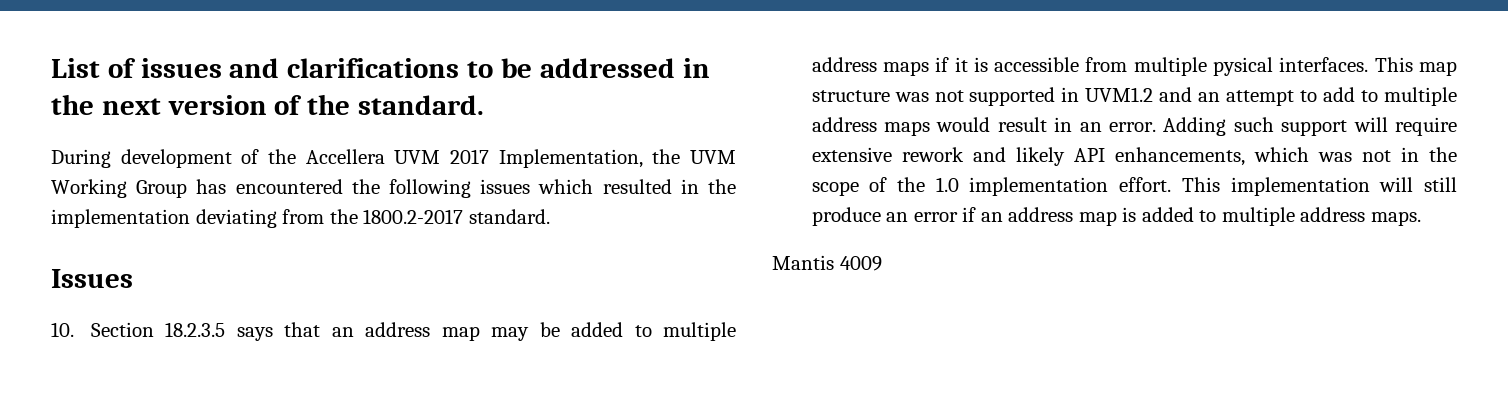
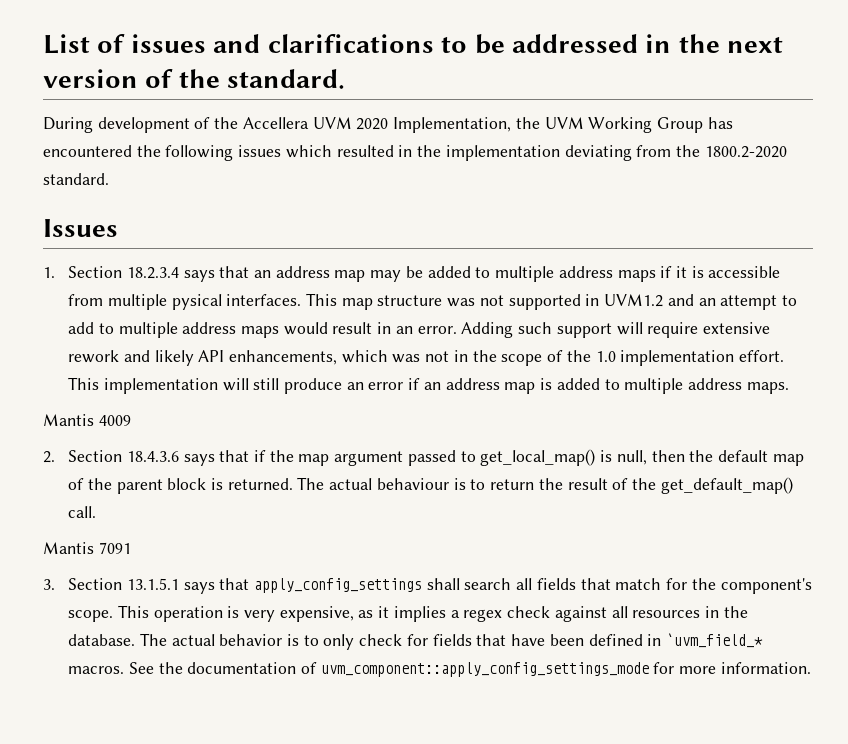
- During development of the Accellera UVM 2017 Implementation, the UVM Working Group has encountered the following issues which resulted in the implementation deviating from the 1800.2-2017 standard.
+ During development of the Accellera UVM 2020 Implementation, the UVM Working Group has encountered the following issues which resulted in the implementation deviating from the 1800.2-2020 standard.
- 10. Section 18.2.3.5 says that an address map may be added to multiple address maps if it is accessible from multiple pysical interfaces.
+ 1. Section 18.2.3.4 says that an address map may be added to multiple address maps if it is accessible from multiple pysical interfaces.
+ 2. Section 18.4.3.6 says that if the map argument passed to get_local_map() is null, then the default map of the parent block is returned. The actual behaviour is to return the result of the get_default_map() call.
+ Mantis 7091
+ 3. Section 13.1.5.1 says that apply_config_settings shall search all fields that match for the component's scope. This operation is very expensive, as it implies a regex check against all resources in the database. The actual behavior is to only check for fields that have been defined in `uvm_field_* macros. See the documentation of uvm_component::apply_config_settings_mode for more information.

